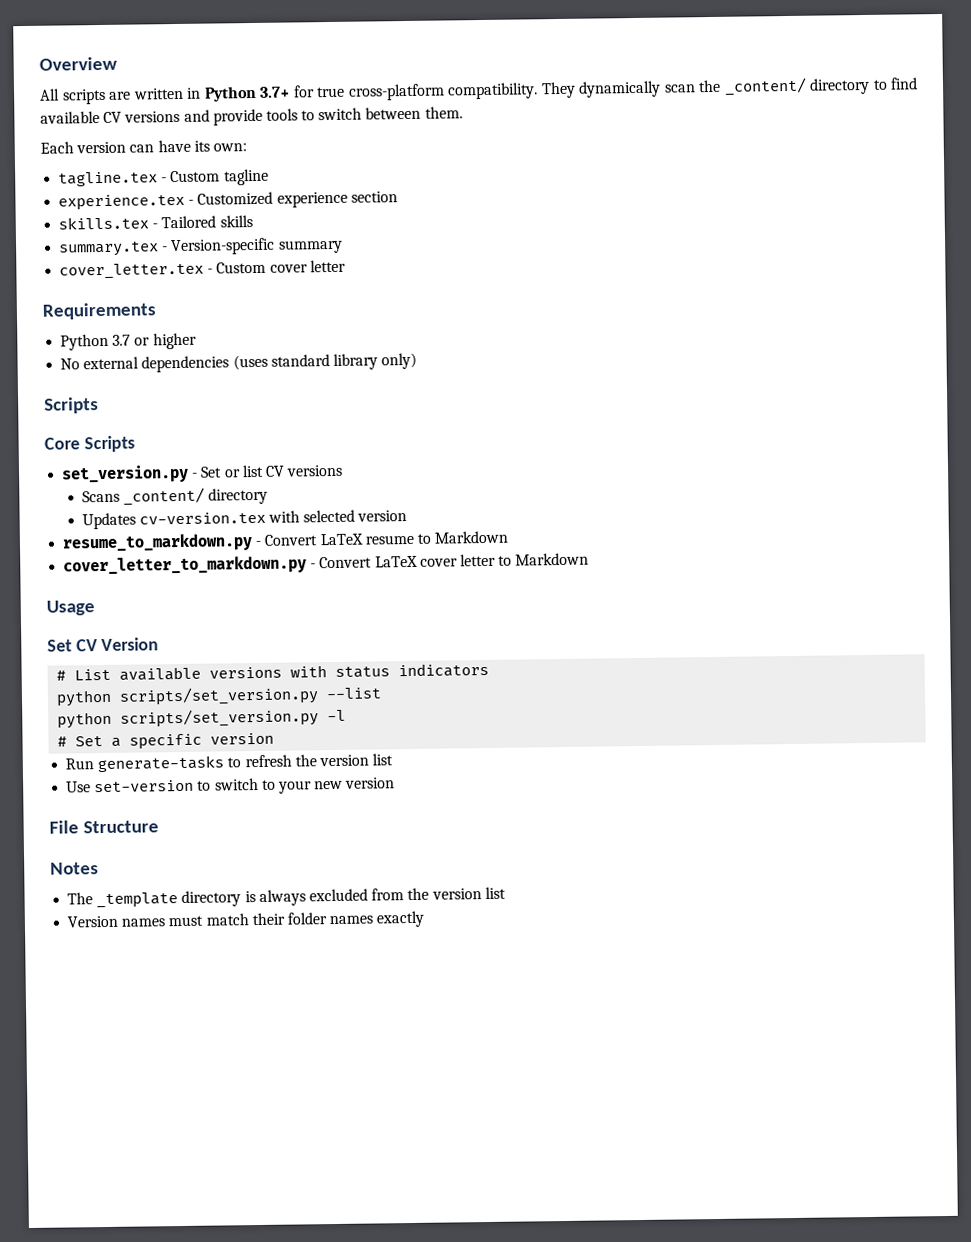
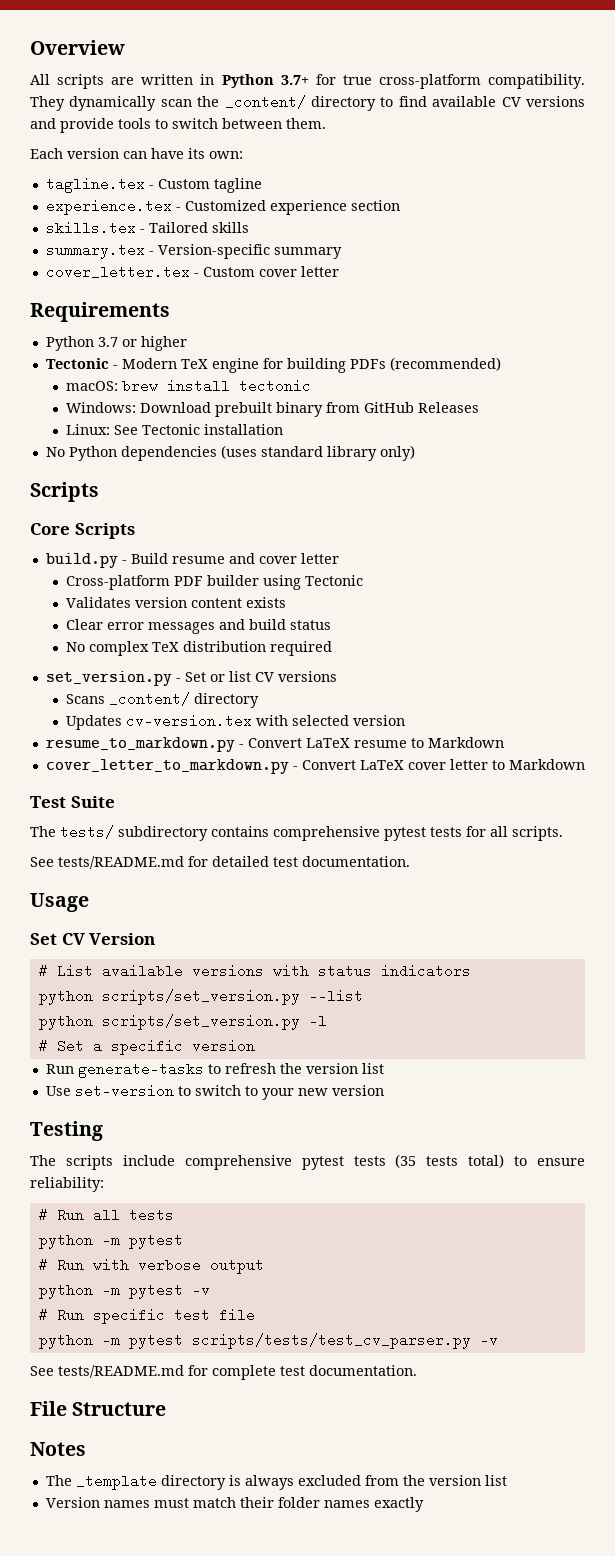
- No external dependencies (uses standard library only)
+ Tectonic - Modern TeX engine for building PDFs (recommended)
+ macOS: brew install tectonic
+ Windows: Download prebuilt binary from GitHub Releases
+ Linux: See Tectonic installation
+ No Python dependencies (uses standard library only)
+ build.py - Build resume and cover letter
+ Cross-platform PDF builder using Tectonic
+ Validates version content exists
+ Clear error messages and build status
+ No complex TeX distribution required
+ Test Suite
+ The tests/ subdirectory contains comprehensive pytest tests for all scripts.
+ See tests/README.md for detailed test documentation.
+ Testing
+ The scripts include comprehensive pytest tests (35 tests total) to ensure reliability:
+ # Run all tests
+ python -m pytest
+ # Run with verbose output
+ python -m pytest -v
+ # Run specific test file
+ python -m pytest scripts/tests/test_cv_parser.py -v
+ See tests/README.md for complete test documentation.

